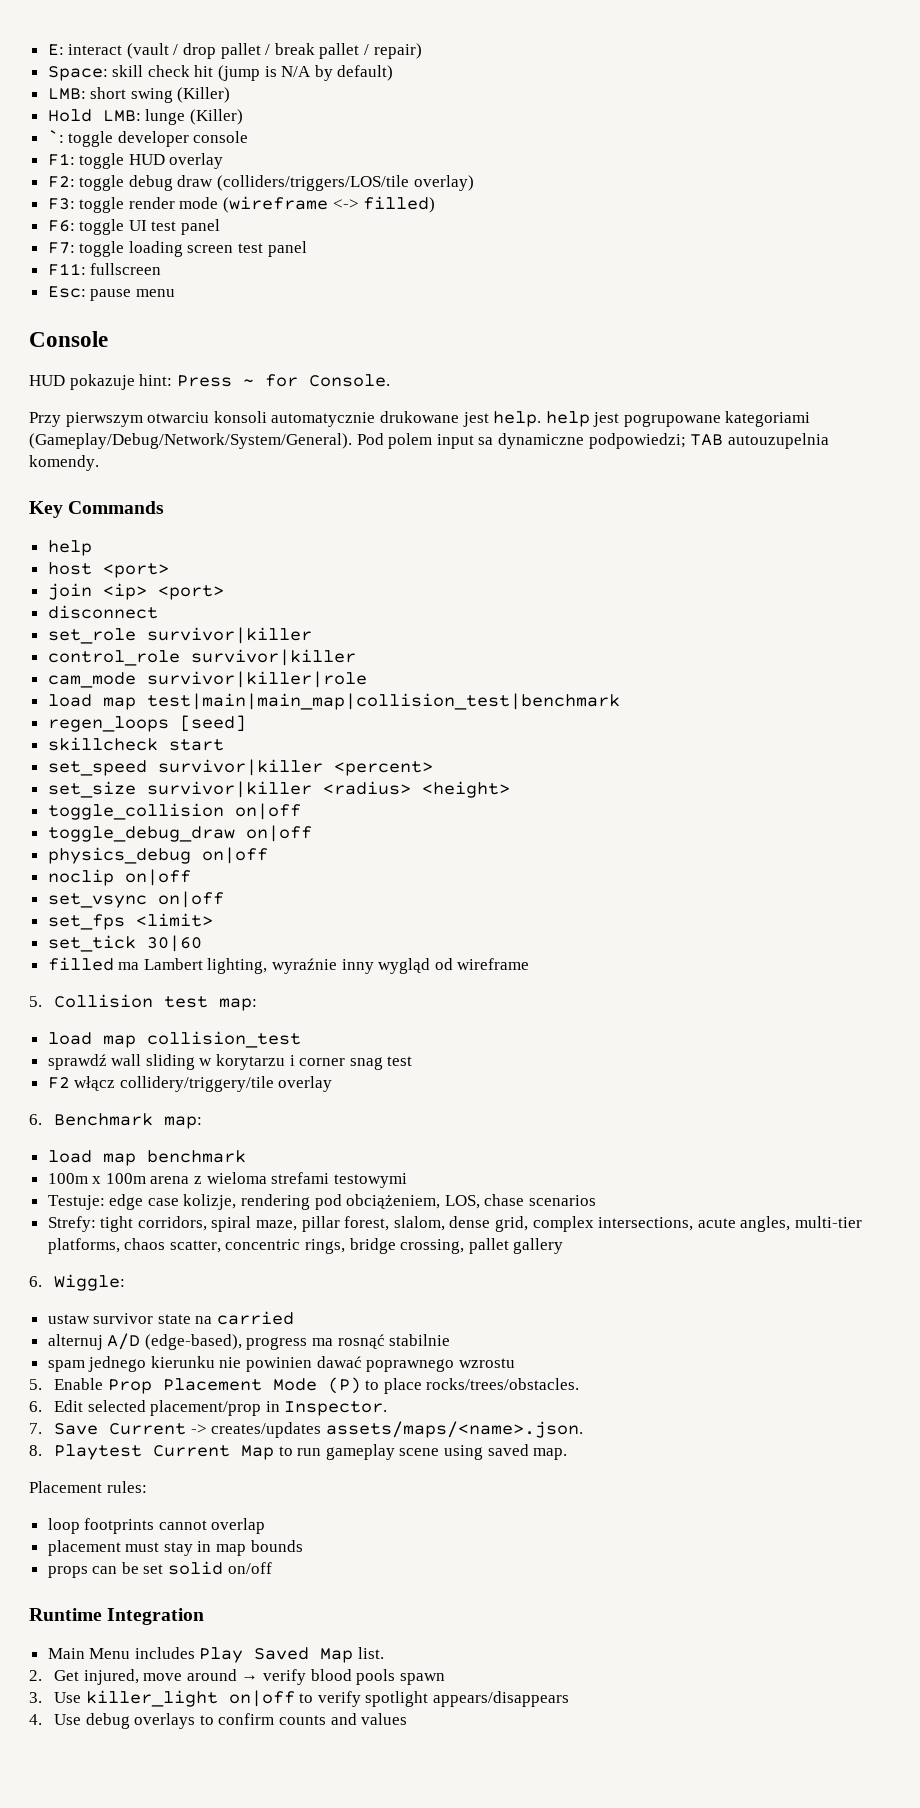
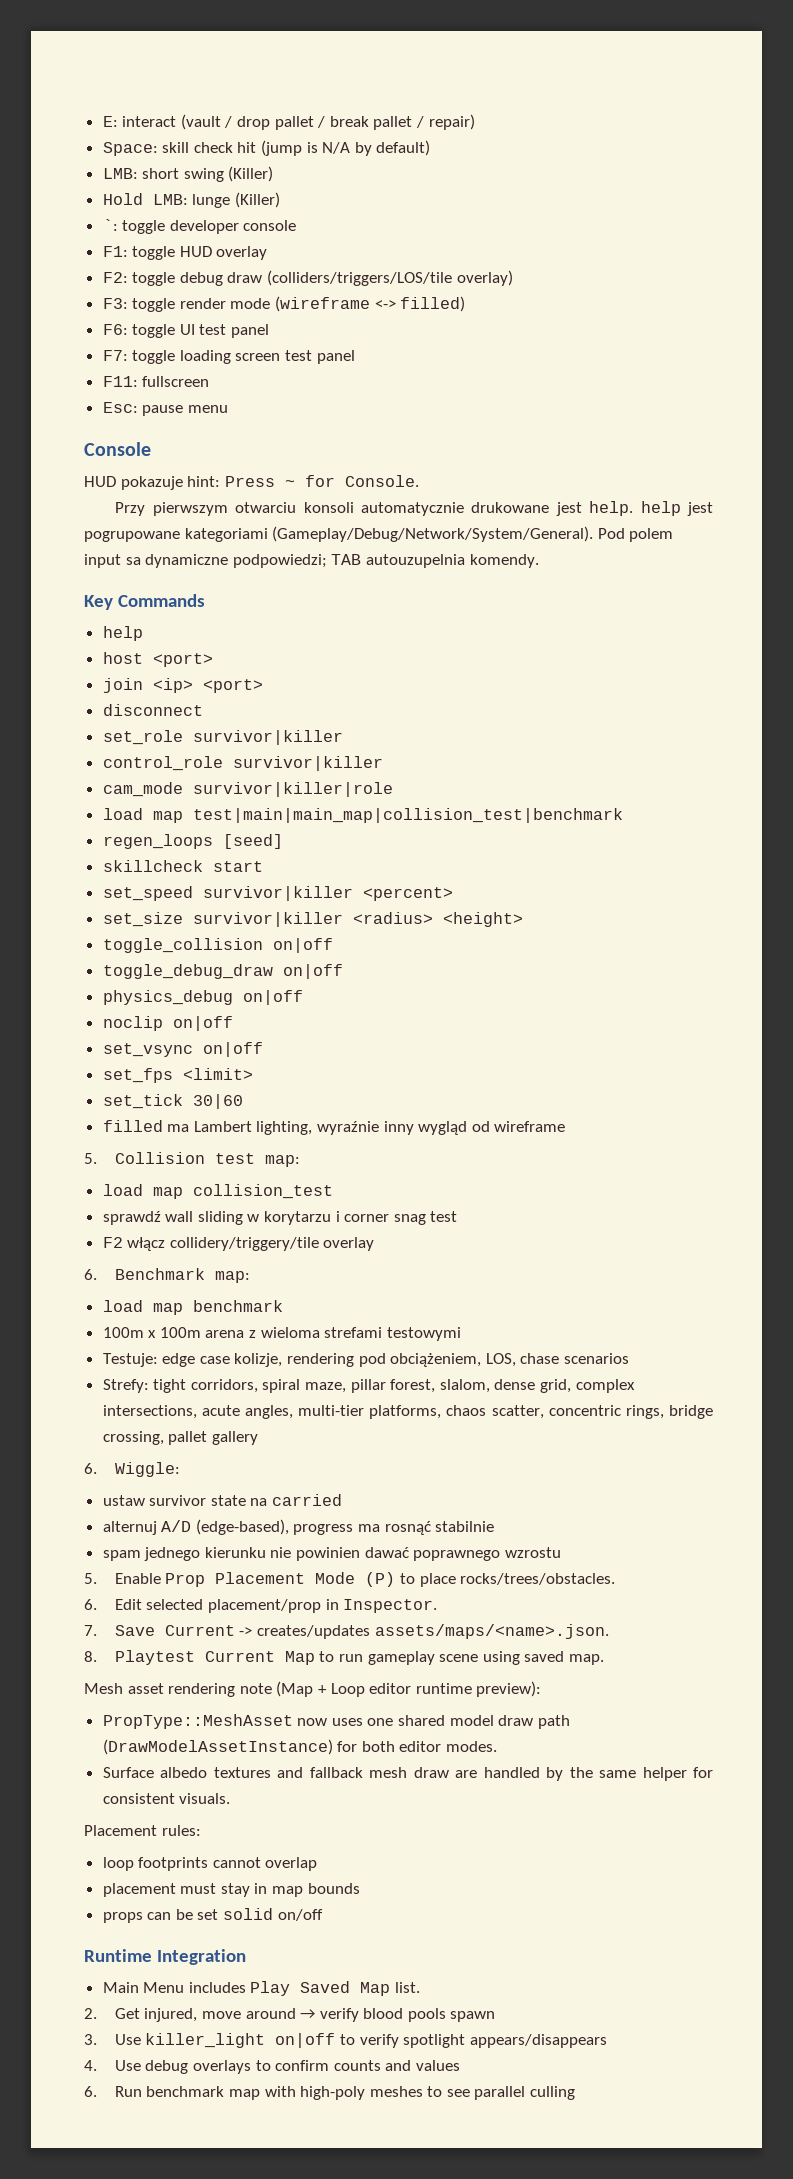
+ Mesh asset rendering note (Map + Loop editor runtime preview):
+ PropType::MeshAsset now uses one shared model draw path (DrawModelAssetInstance) for both editor modes.
+ Surface albedo textures and fallback mesh draw are handled by the same helper for consistent visuals.
+ 6. Run benchmark map with high-poly meshes to see parallel culling

